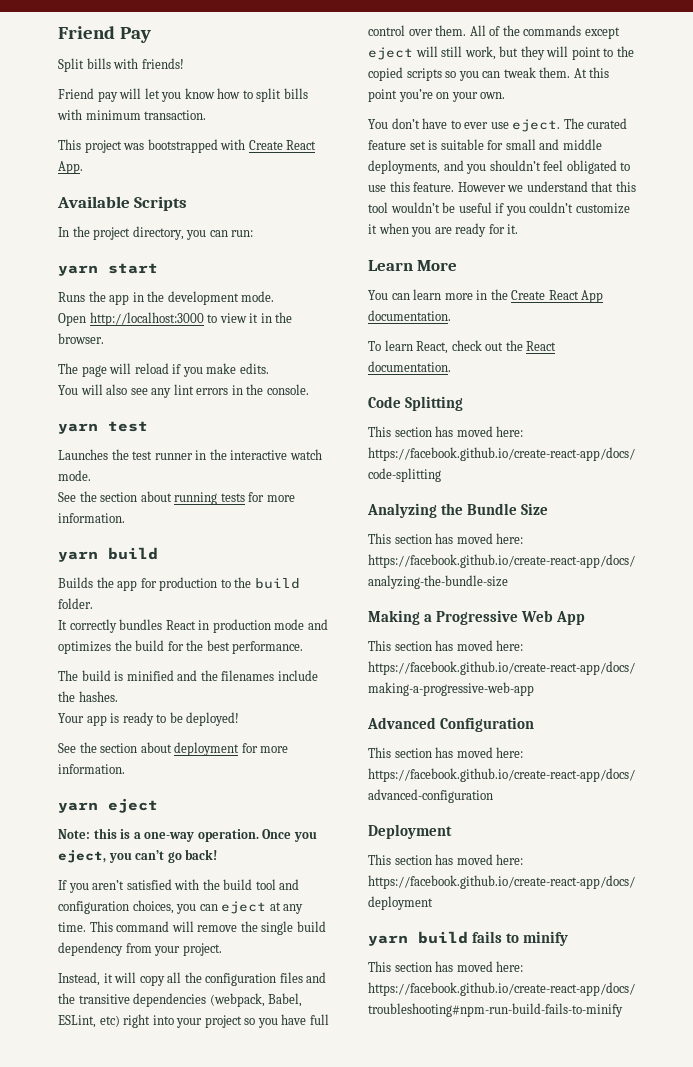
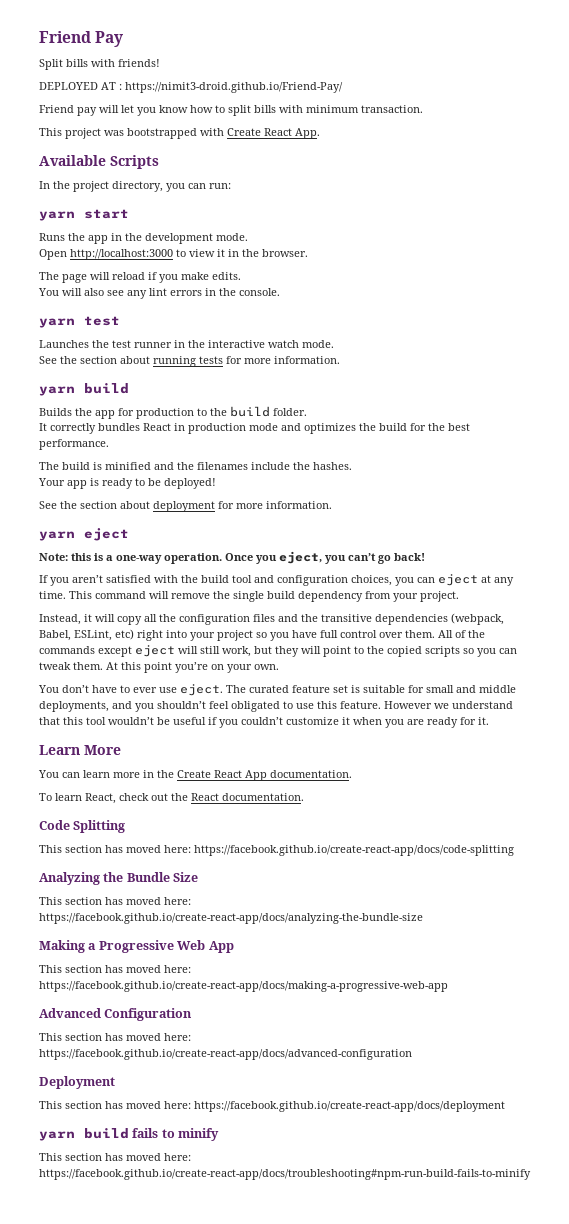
+ DEPLOYED AT : https://nimit3-droid.github.io/Friend-Pay/

